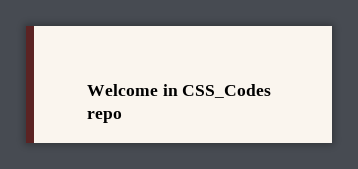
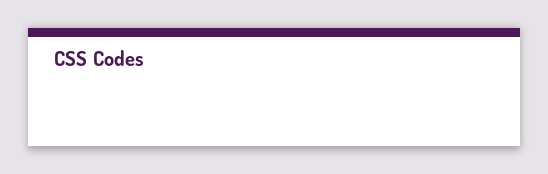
- Welcome in CSS_Codes repo
+ CSS Codes

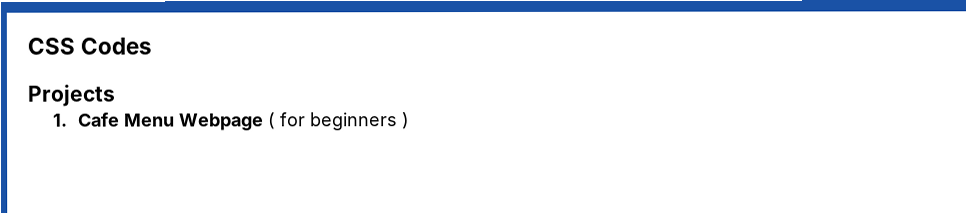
+ Projects
+ 1. Cafe Menu Webpage ( for beginners )

